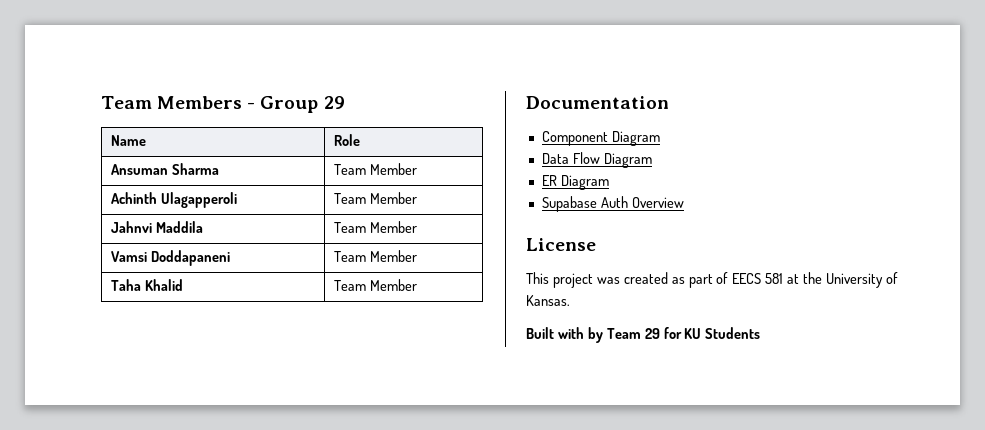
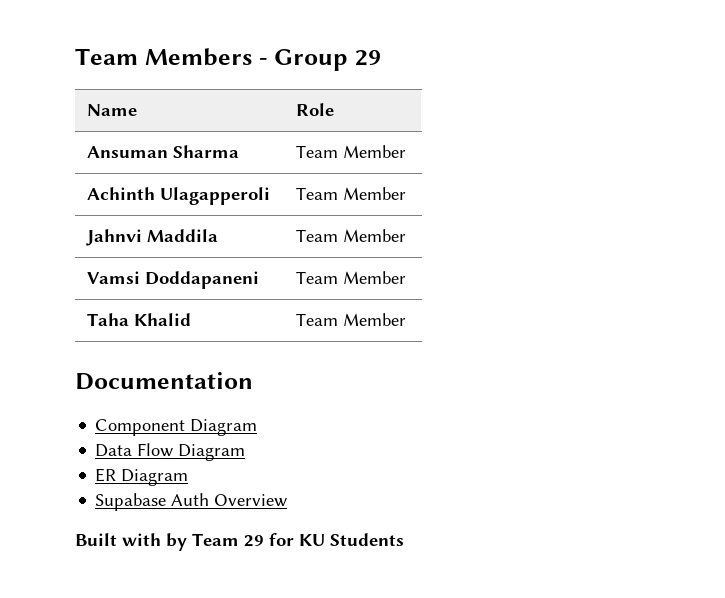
- License
- This project was created as part of EECS 581 at the University of Kansas.

